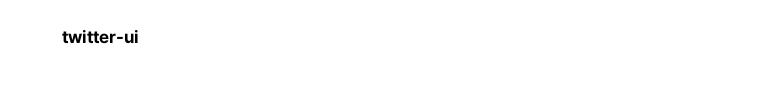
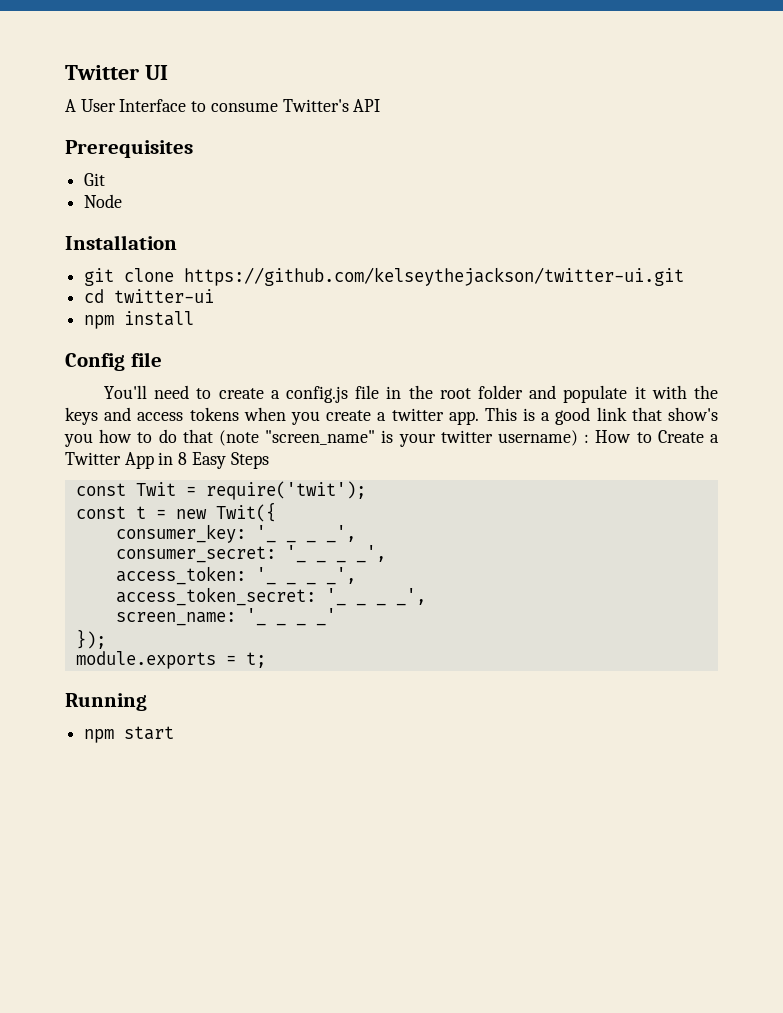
- twitter-ui
+ Twitter UI
+ A User Interface to consume Twitter's API
+ Prerequisites
+ Git
+ Node
+ Installation
+ git clone https://github.com/kelseythejackson/twitter-ui.git
+ cd twitter-ui
+ npm install
+ Config file
+ You'll need to create a config.js file in the root folder and populate it with the keys and access tokens when you create a twitter app. This is a good link that show's you how to do that (note "screen_name" is your twitter username) : How to Create a Twitter App in 8 Easy Steps
+ const Twit = require('twit');
+ const t = new Twit({
+ consumer_key: '_ _ _ _',
+ consumer_secret: '_ _ _ _',
+ access_token: '_ _ _ _',
+ access_token_secret: '_ _ _ _',
+ screen_name: '_ _ _ _'
+ });
+ module.exports = t;
+ Running
+ npm start

